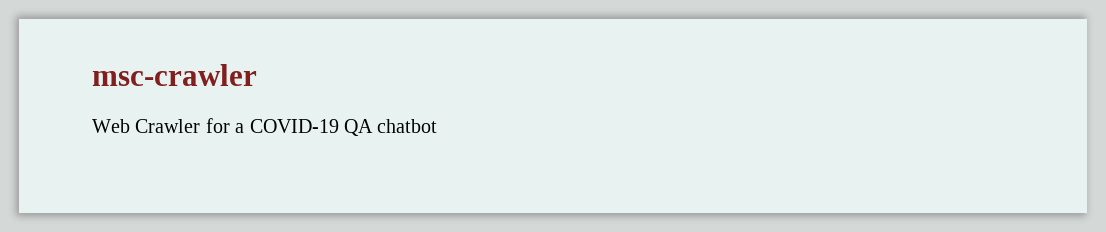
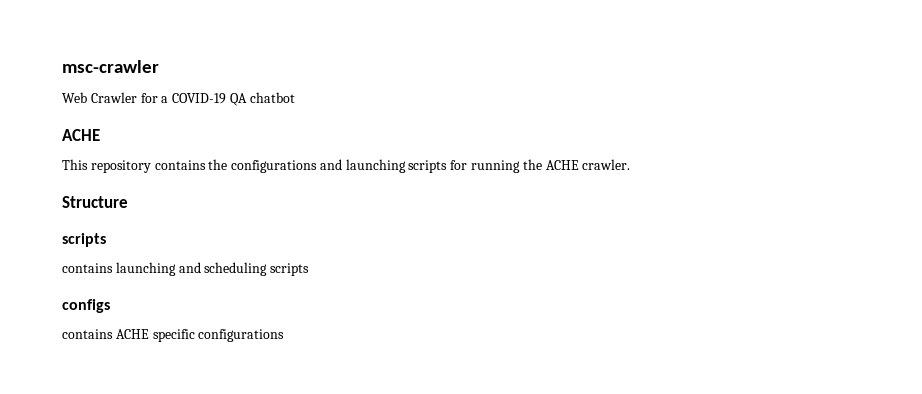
  Web Crawler for a COVID-19 QA chatbot
+ ACHE
+ This repository contains the configurations and launching scripts for running the ACHE crawler.
+ Structure
+ scripts
+ contains launching and scheduling scripts
+ configs
+ contains ACHE specific configurations

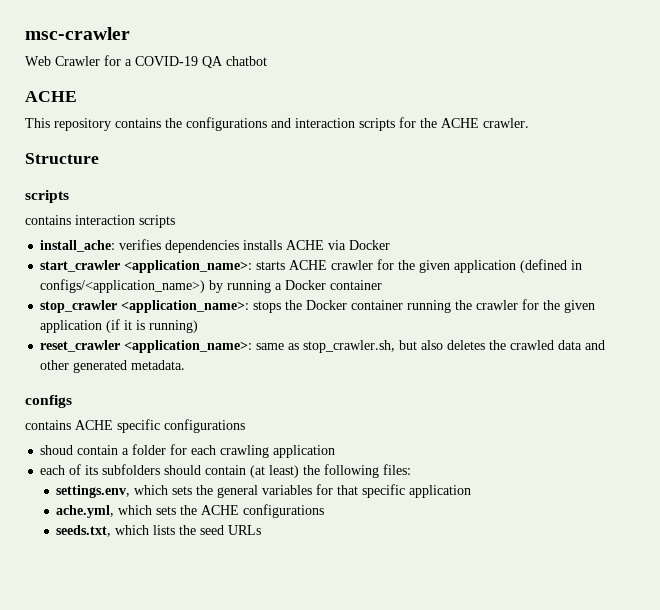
- This repository contains the configurations and launching scripts for running the ACHE crawler.
+ This repository contains the configurations and interaction scripts for the ACHE crawler.
- contains launching and scheduling scripts
+ contains interaction scripts
+ install_ache: verifies dependencies installs ACHE via Docker
+ start_crawler <application_name>: starts ACHE crawler for the given application (defined in configs/<application_name>) by running a Docker container
+ stop_crawler <application_name>: stops the Docker container running the crawler for the given application (if it is running)
+ reset_crawler <application_name>: same as stop_crawler.sh, but also deletes the crawled data and other generated metadata.
+ shoud contain a folder for each crawling application
+ each of its subfolders should contain (at least) the following files:
+ settings.env, which sets the general variables for that specific application
+ ache.yml, which sets the ACHE configurations
+ seeds.txt, which lists the seed URLs

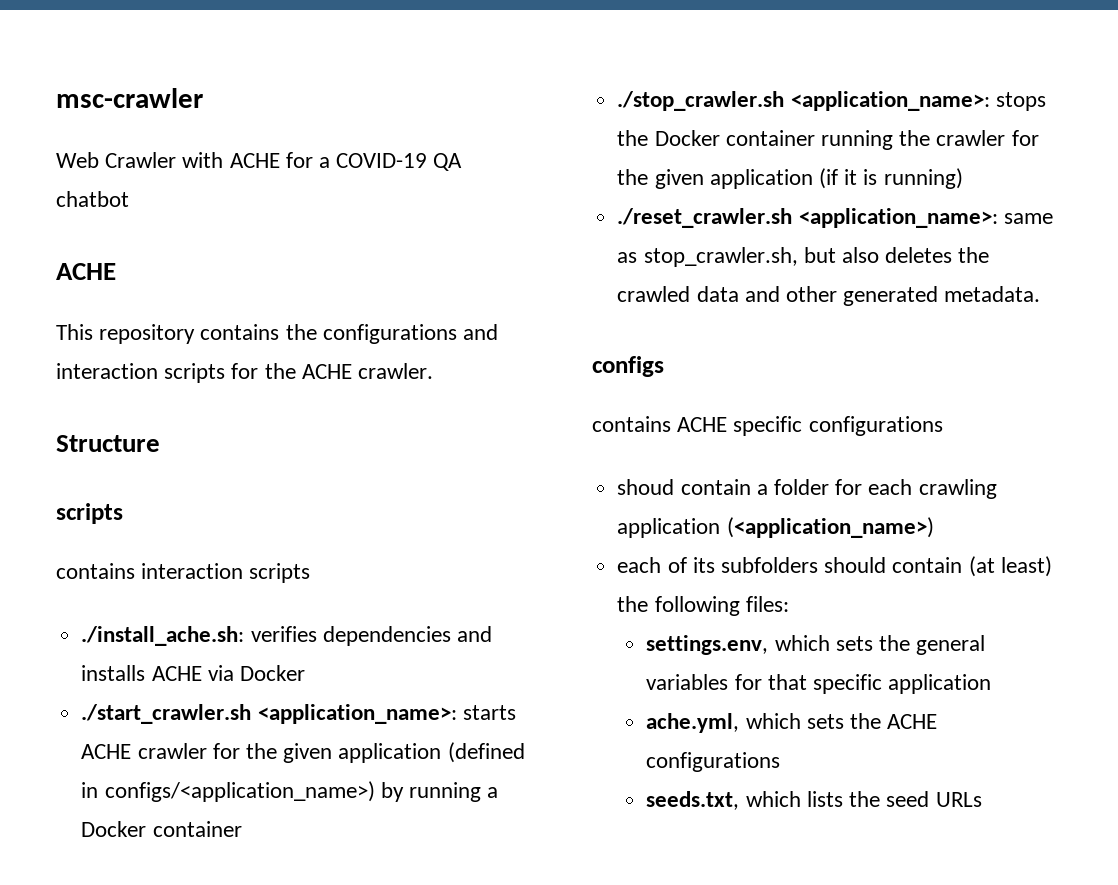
- Web Crawler for a COVID-19 QA chatbot
+ Web Crawler with ACHE for a COVID-19 QA chatbot
- install_ache: verifies dependencies installs ACHE via Docker
+ ./install_ache.sh: verifies dependencies and installs ACHE via Docker
- start_crawler <application_name>: starts ACHE crawler for the given application (defined in configs/<application_name>) by running a Docker container
+ ./start_crawler.sh <application_name>: starts ACHE crawler for the given application (defined in configs/<application_name>) by running a Docker container
- stop_crawler <application_name>: stops the Docker container running the crawler for the given application (if it is running)
+ ./stop_crawler.sh <application_name>: stops the Docker container running the crawler for the given application (if it is running)
- reset_crawler <application_name>: same as stop_crawler.sh, but also deletes the crawled data and other generated metadata.
+ ./reset_crawler.sh <application_name>: same as stop_crawler.sh, but also deletes the crawled data and other generated metadata.
- shoud contain a folder for each crawling application
+ shoud contain a folder for each crawling application (<application_name>)

